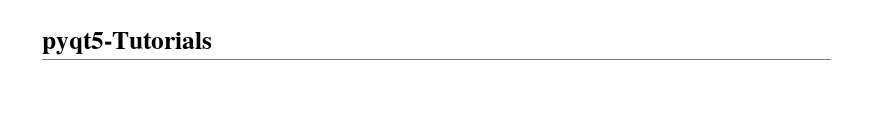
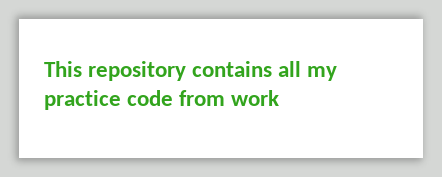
- pyqt5-Tutorials
+ This repository contains all my practice code from work

